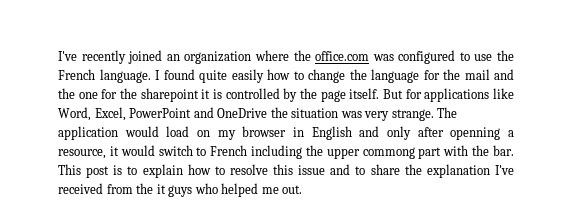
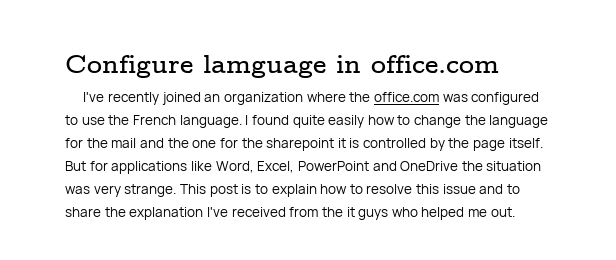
+ Configure lamguage in office.com
- The application would load on my browser in English and only after openning a resource, it would switch to French including the upper commong part with the bar.

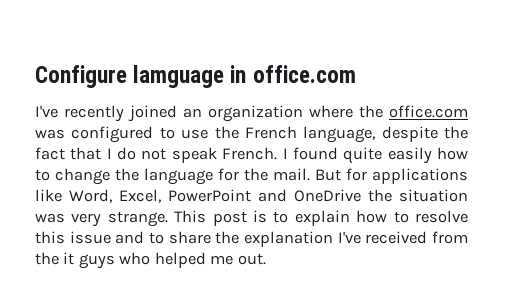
- I've recently joined an organization where the office.com was configured to use the French language.
+ I've recently joined an organization where the office.com was configured to use the French language, despite the fact that I do not speak French.
- I found quite easily how to change the language for the mail and the one for the sharepoint it is controlled by the page itself.
+ I found quite easily how to change the language for the mail.

